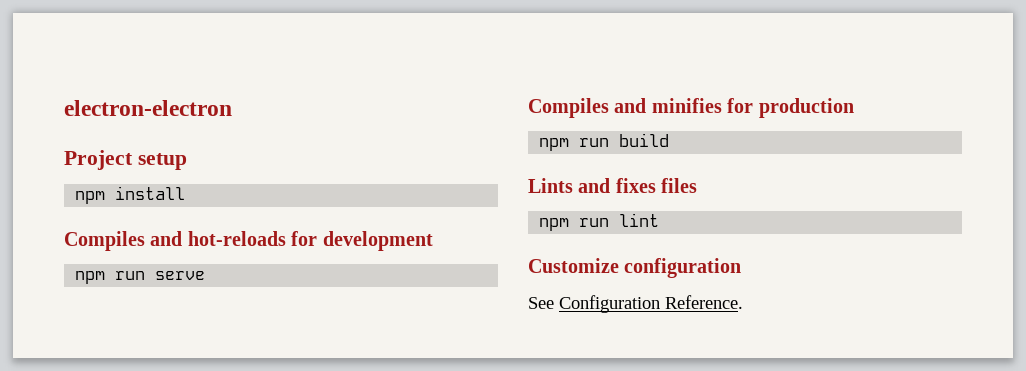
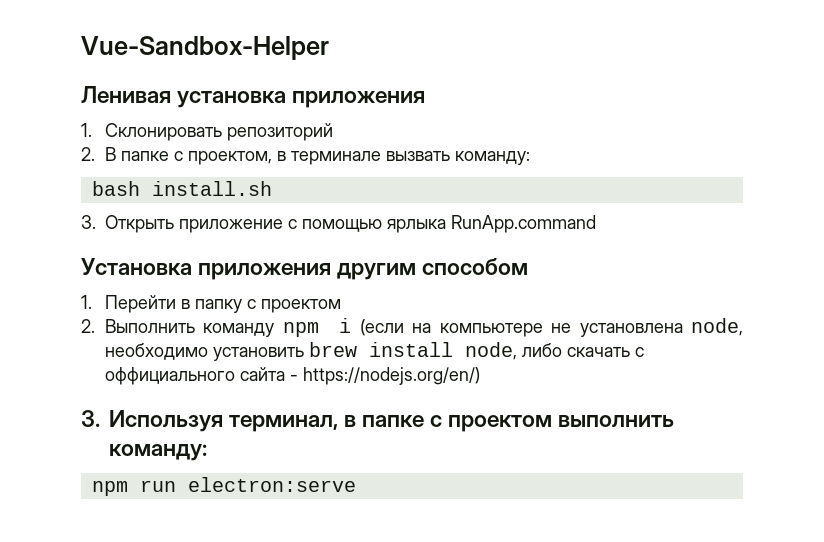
- electron-electron
- Project setup
- npm install
- Compiles and hot-reloads for development
- npm run serve
- Compiles and minifies for production
- npm run build
- Lints and fixes files
- npm run lint
- Customize configuration
- See Configuration Reference.
+ Vue-Sandbox-Helper
+ Ленивая установка приложения
+ 1. Склонировать репозиторий
+ 2. В папке с проектом, в терминале вызвать команду:
+ bash install.sh
+ 3. Открыть приложение с помощью ярлыка RunApp.command
+ Установка приложения другим способом
+ 1. Перейти в папку с проектом
+ 2. Выполнить команду npm i (если на компьютере не установлена node, необходимо установить brew install node, либо скачать с оффициального сайта - https://nodejs.org/en/)
+ 3. Используя терминал, в папке с проектом выполнить команду:
+ npm run electron:serve

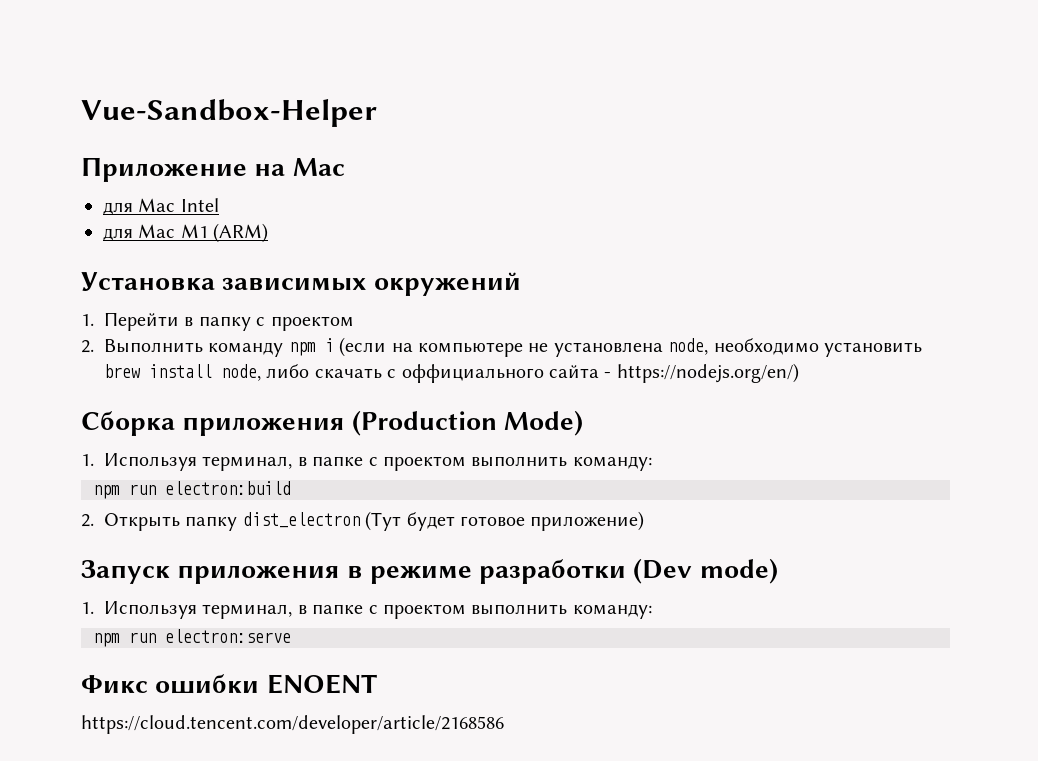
- Ленивая установка приложения
- 1. Склонировать репозиторий
- 2. В папке с проектом, в терминале вызвать команду:
- bash install.sh
- 3. Открыть приложение с помощью ярлыка RunApp.command
- Установка приложения другим способом
+ Приложение на Mac
+ для Mac Intel
+ для Mac M1 (ARM)
+ Установка зависимых окружений
- 3. Используя терминал, в папке с проектом выполнить команду:
+ Сборка приложения (Production Mode)
+ 1. Используя терминал, в папке с проектом выполнить команду:
+ npm run electron:build
+ 2. Открыть папку dist_electron (Тут будет готовое приложение)
+ Запуск приложения в режиме разработки (Dev mode)
+ 1. Используя терминал, в папке с проектом выполнить команду:
+ Фикс ошибки ENOENT
+ https://cloud.tencent.com/developer/article/2168586

